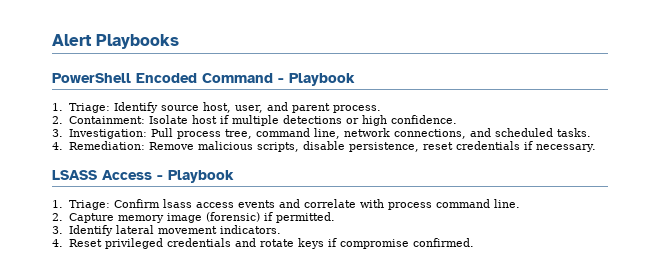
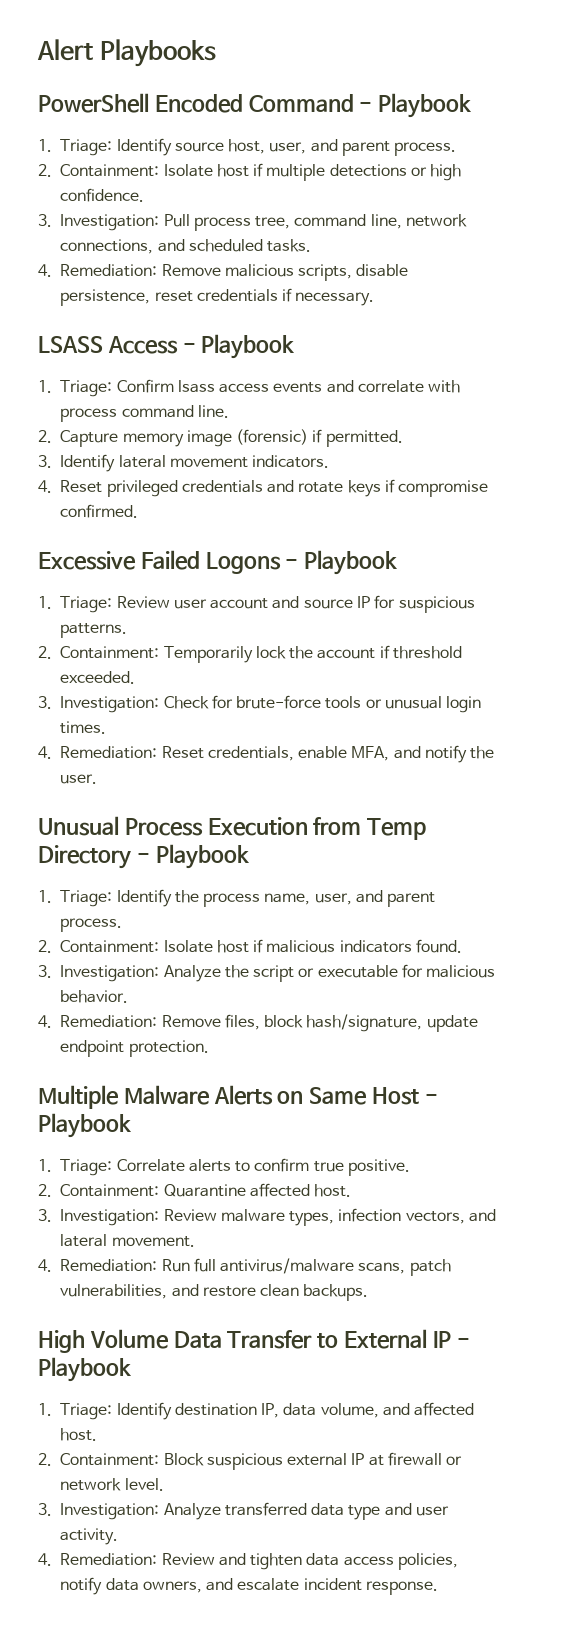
+ Excessive Failed Logons - Playbook
+ 1. Triage: Review user account and source IP for suspicious patterns.
+ 2. Containment: Temporarily lock the account if threshold exceeded.
+ 3. Investigation: Check for brute-force tools or unusual login times.
+ 4. Remediation: Reset credentials, enable MFA, and notify the user.
+ Unusual Process Execution from Temp Directory - Playbook
+ 1. Triage: Identify the process name, user, and parent process.
+ 2. Containment: Isolate host if malicious indicators found.
+ 3. Investigation: Analyze the script or executable for malicious behavior.
+ 4. Remediation: Remove files, block hash/signature, update endpoint protection.
+ Multiple Malware Alerts on Same Host - Playbook
+ 1. Triage: Correlate alerts to confirm true positive.
+ 2. Containment: Quarantine affected host.
+ 3. Investigation: Review malware types, infection vectors, and lateral movement.
+ 4. Remediation: Run full antivirus/malware scans, patch vulnerabilities, and restore clean backups.
+ High Volume Data Transfer to External IP - Playbook
+ 1. Triage: Identify destination IP, data volume, and affected host.
+ 2. Containment: Block suspicious external IP at firewall or network level.
+ 3. Investigation: Analyze transferred data type and user activity.
+ 4. Remediation: Review and tighten data access policies, notify data owners, and escalate incident response.

